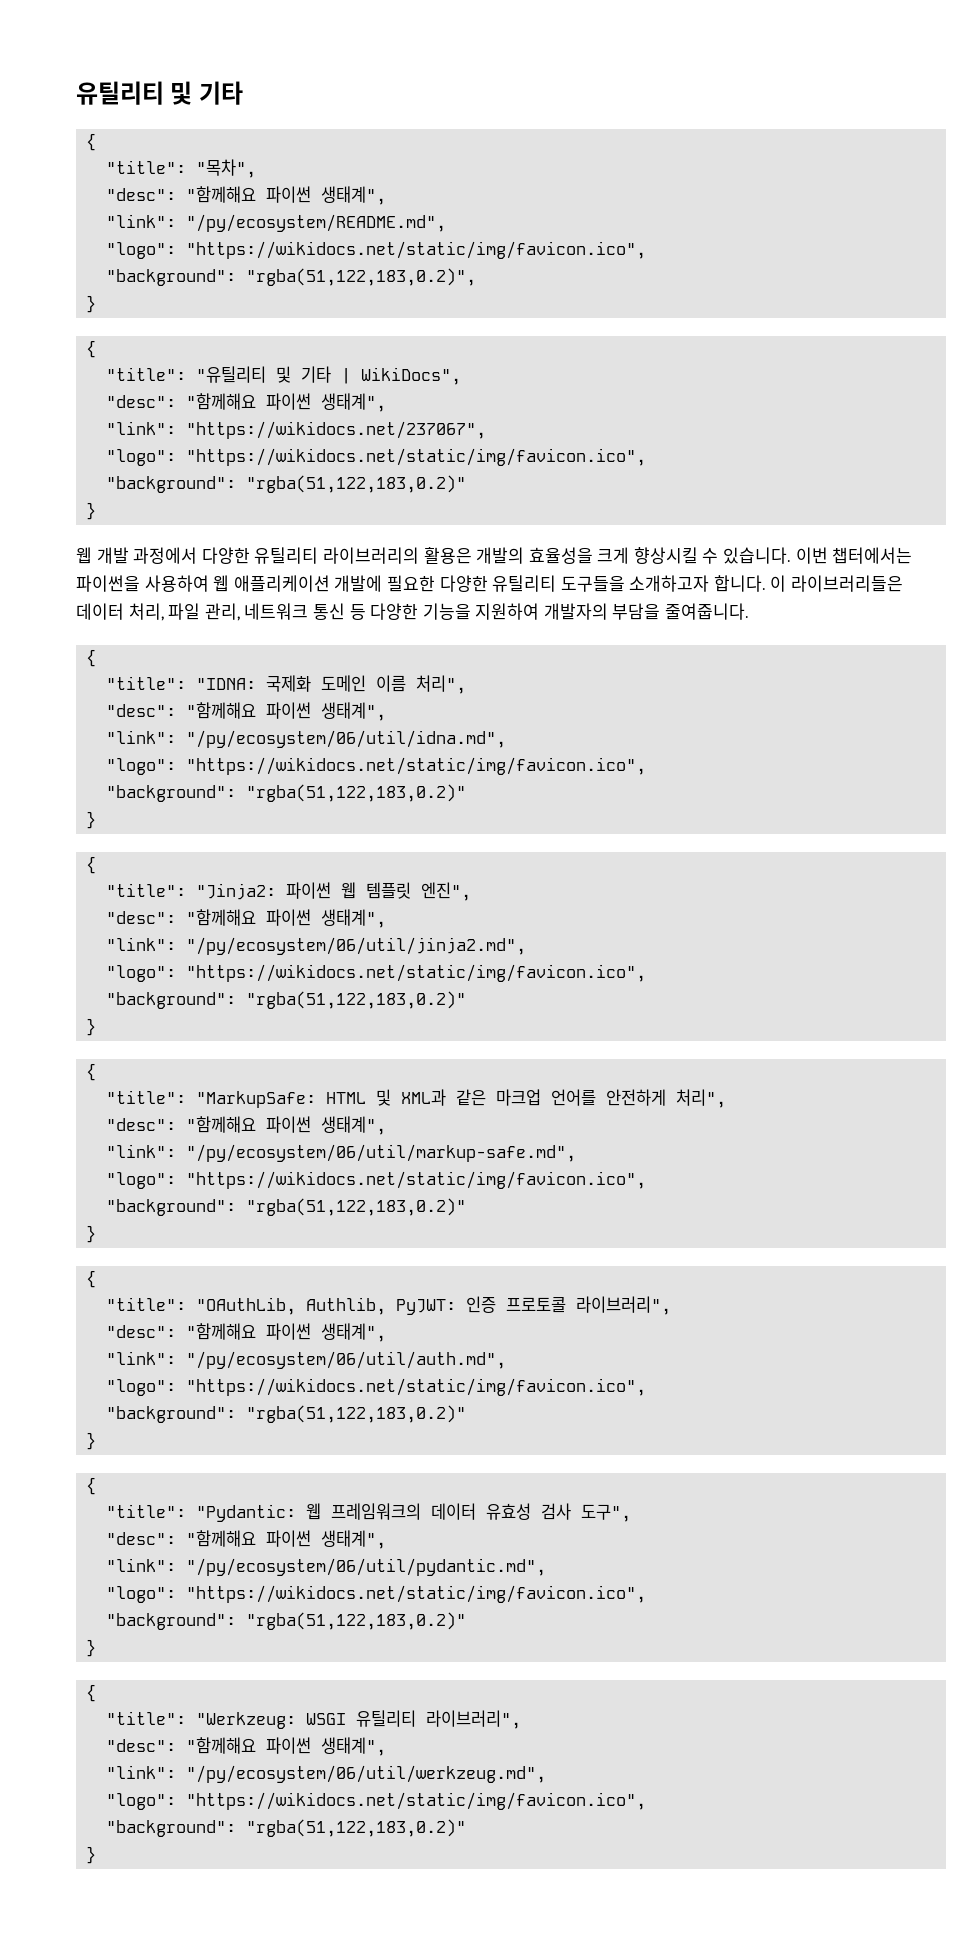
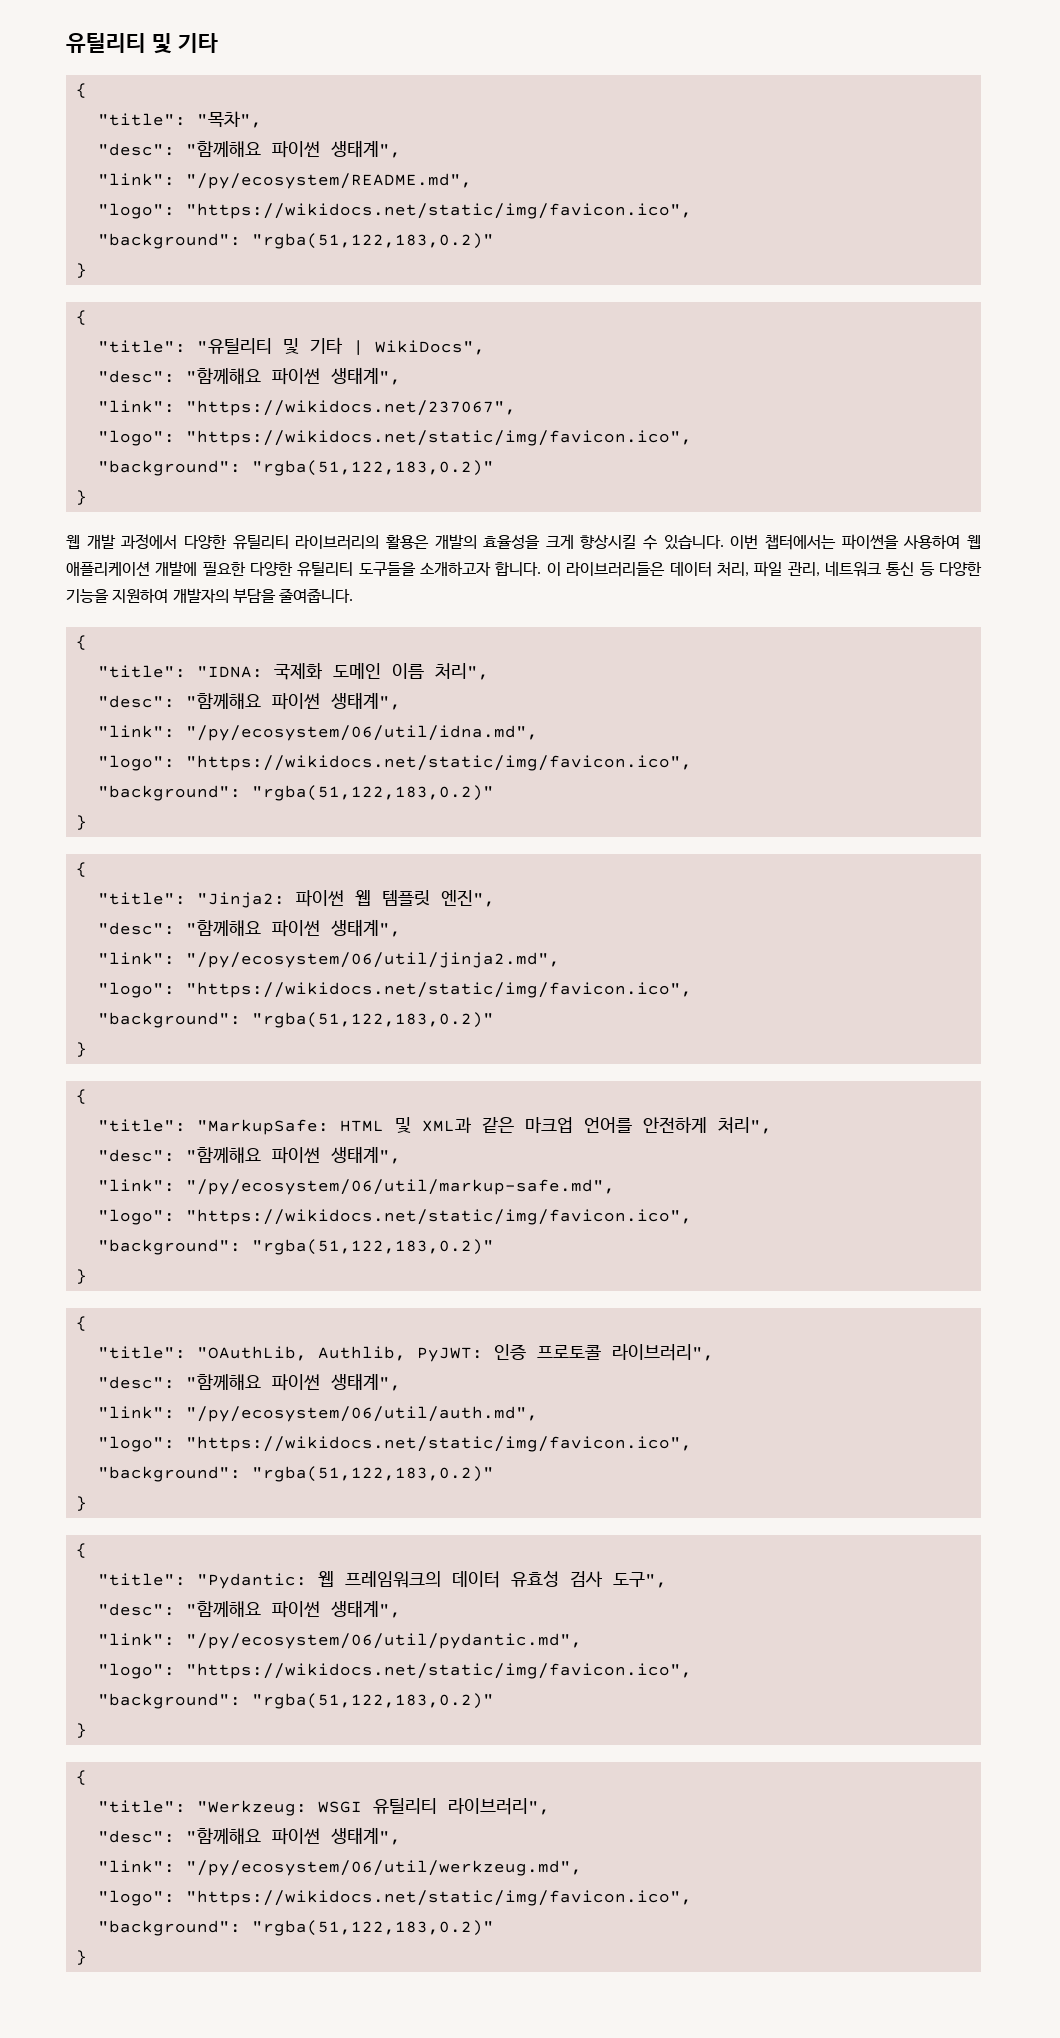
  "link": "/py/ecosystem/README.md",
  "logo": "https://wikidocs.net/static/img/favicon.ico",
- "background": "rgba(51,122,183,0.2)",
+ "background": "rgba(51,122,183,0.2)"

